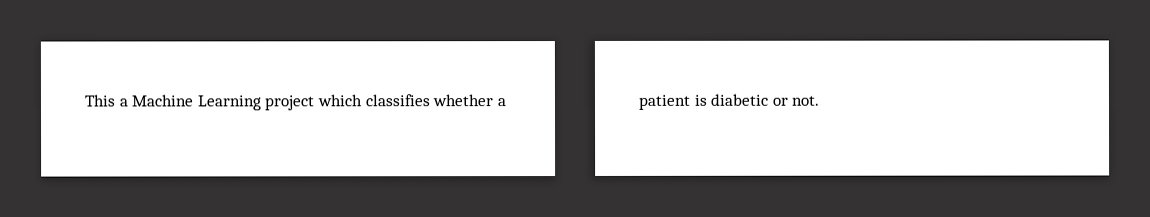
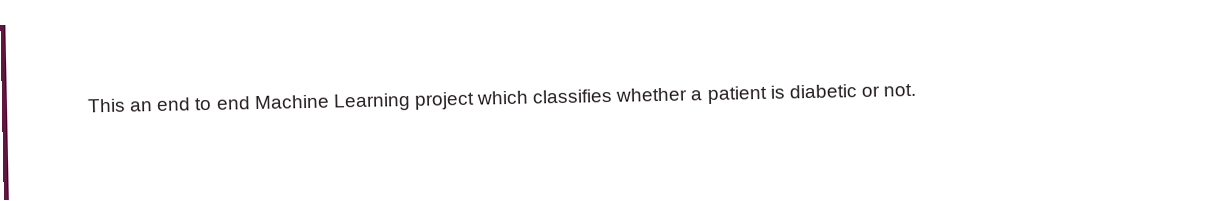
- This a Machine Learning project which classifies whether a patient is diabetic or not.
+ This an end to end Machine Learning project which classifies whether a patient is diabetic or not.

